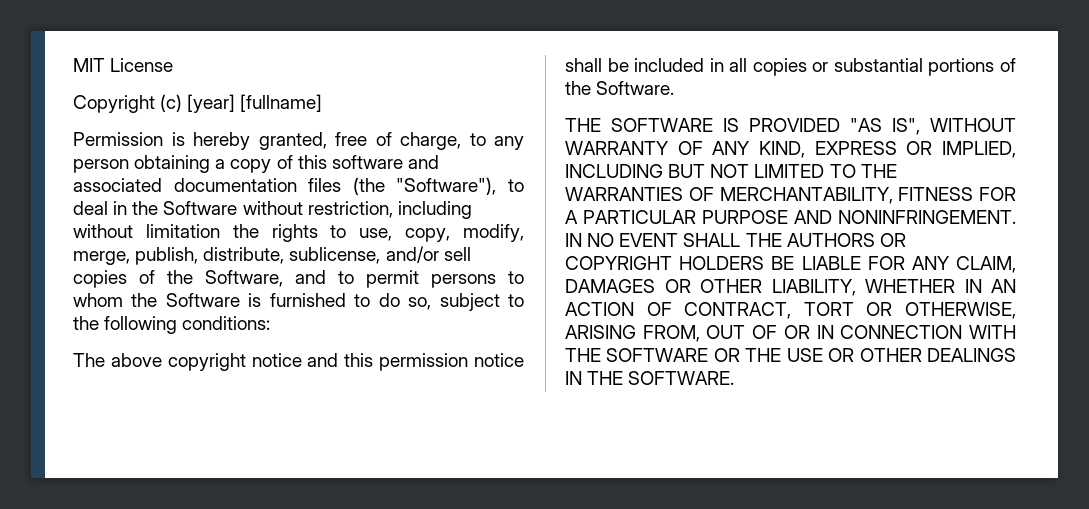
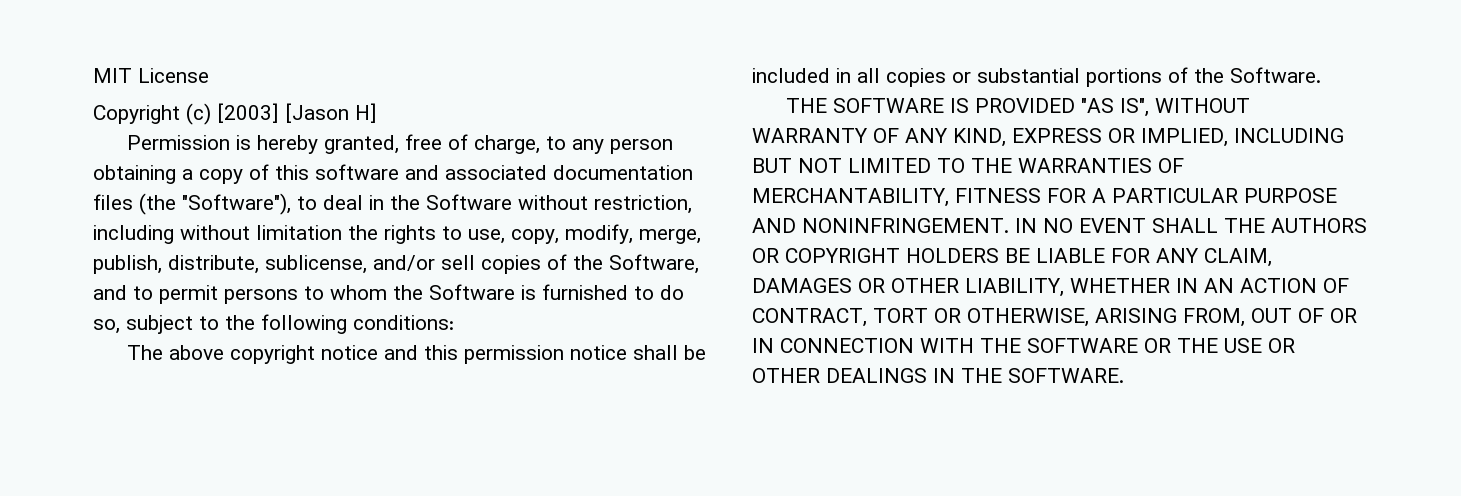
- Copyright (c) [year] [fullname]
+ Copyright (c) [2003] [Jason H]

